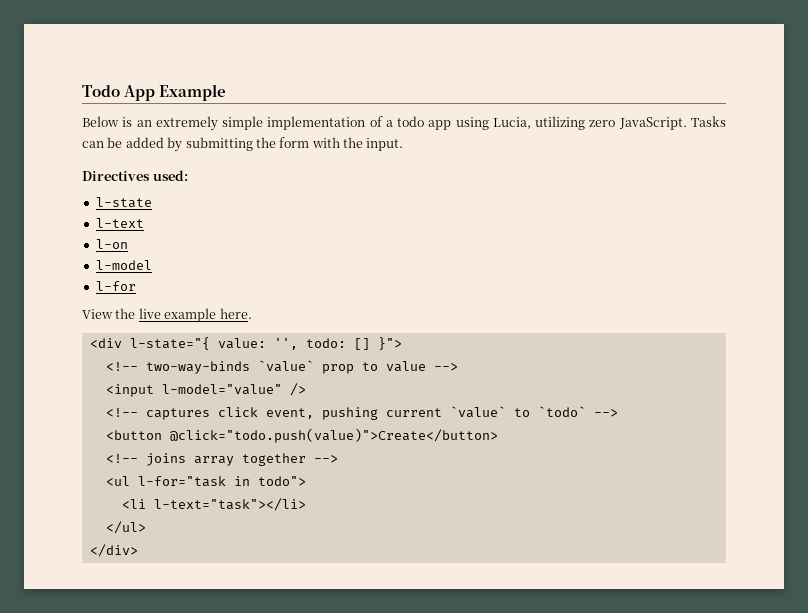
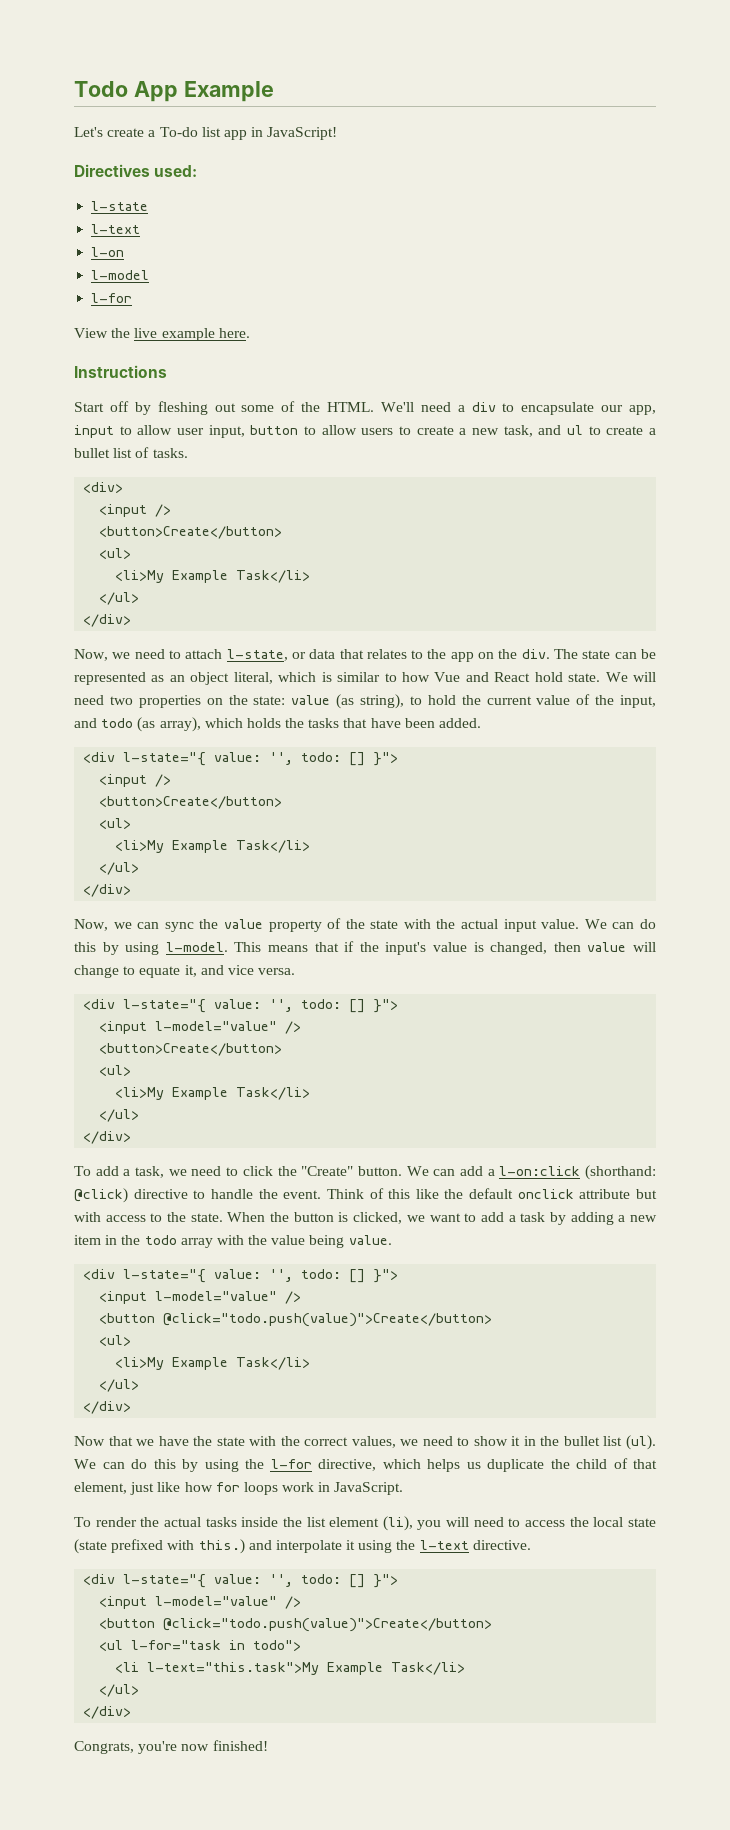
- Below is an extremely simple implementation of a todo app using Lucia, utilizing zero JavaScript. Tasks can be added by submitting the form with the input.
+ Let's create a To-do list app in JavaScript!
+ Instructions
+ Start off by fleshing out some of the HTML. We'll need a div to encapsulate our app, input to allow user input, button to allow users to create a new task, and ul to create a bullet list of tasks.
+ <div>
+ <input />
+ <button>Create</button>
+ <ul>
+ <li>My Example Task</li>
+ </ul>
+ </div>
+ Now, we need to attach l-state, or data that relates to the app on the div. The state can be represented as an object literal, which is similar to how Vue and React hold state. We will need two properties on the state: value (as string), to hold the current value of the input, and todo (as array), which holds the tasks that have been added.
  <div l-state="{ value: '', todo: [] }">
- <!-- two-way-binds `value` prop to value -->
+ <input />
+ <button>Create</button>
+ <ul>
+ <li>My Example Task</li>
+ </ul>
+ </div>
+ Now, we can sync the value property of the state with the actual input value. We can do this by using l-model. This means that if the input's value is changed, then value will change to equate it, and vice versa.
+ <div l-state="{ value: '', todo: [] }">
  <input l-model="value" />
- <!-- captures click event, pushing current `value` to `todo` -->
+ <button>Create</button>
+ <ul>
+ <li>My Example Task</li>
+ </ul>
+ </div>
+ To add a task, we need to click the "Create" button. We can add a l-on:click (shorthand: @click) directive to handle the event. Think of this like the default onclick attribute but with access to the state. When the button is clicked, we want to add a task by adding a new item in the todo array with the value being value.
+ <div l-state="{ value: '', todo: [] }">
+ <input l-model="value" />
  <button @click="todo.push(value)">Create</button>
- <!-- joins array together -->
+ <ul>
+ <li>My Example Task</li>
+ </ul>
+ </div>
+ Now that we have the state with the correct values, we need to show it in the bullet list (ul). We can do this by using the l-for directive, which helps us duplicate the child of that element, just like how for loops work in JavaScript.
+ To render the actual tasks inside the list element (li), you will need to access the local state (state prefixed with this.) and interpolate it using the l-text directive.
+ <div l-state="{ value: '', todo: [] }">
+ <input l-model="value" />
+ <button @click="todo.push(value)">Create</button>
- <li l-text="task"></li>
+ <li l-text="this.task">My Example Task</li>
  </ul>
  </div>
+ Congrats, you're now finished!

